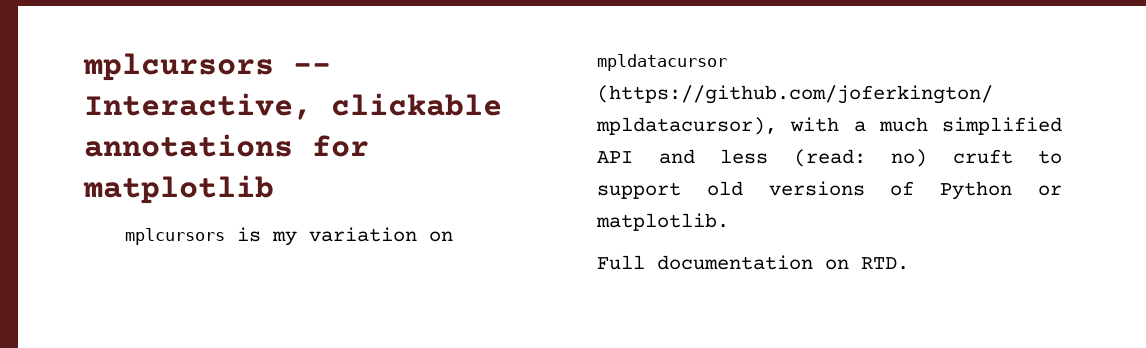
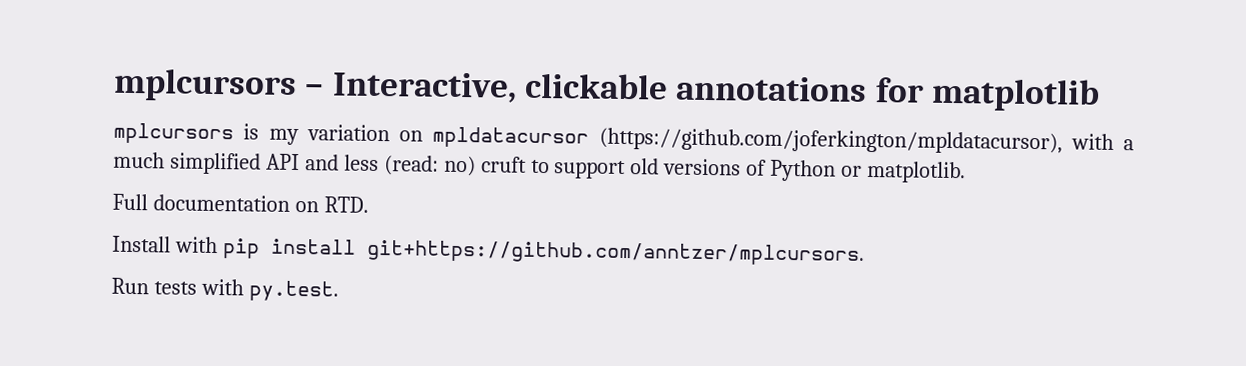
- mplcursors -- Interactive, clickable annotations for matplotlib
+ mplcursors – Interactive, clickable annotations for matplotlib
+ Install with pip install git+https://github.com/anntzer/mplcursors.
+ Run tests with py.test.

